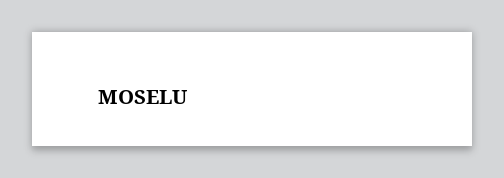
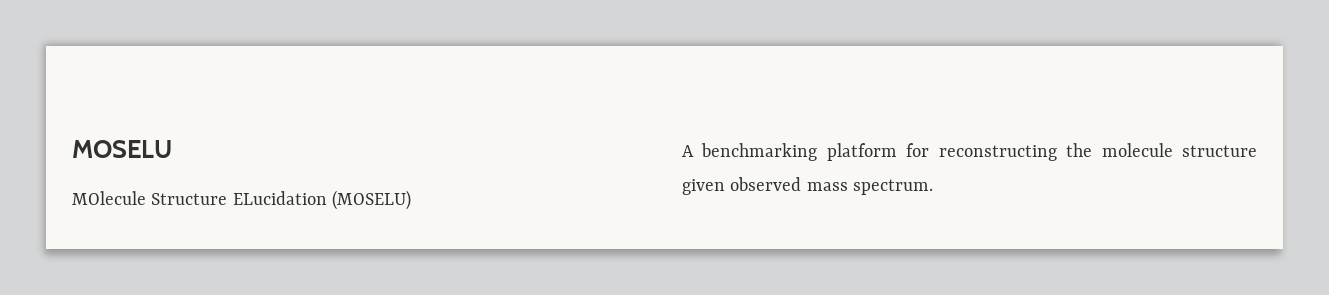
+ MOlecule Structure ELucidation (MOSELU)
+ A benchmarking platform for reconstructing the molecule structure given observed mass spectrum.

